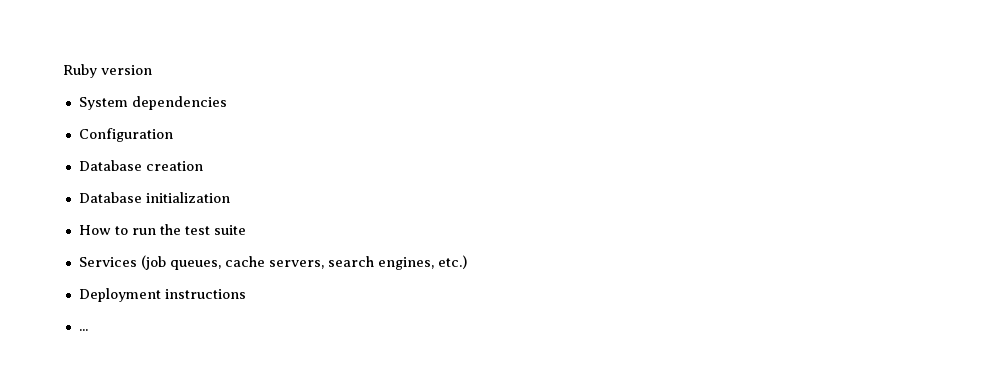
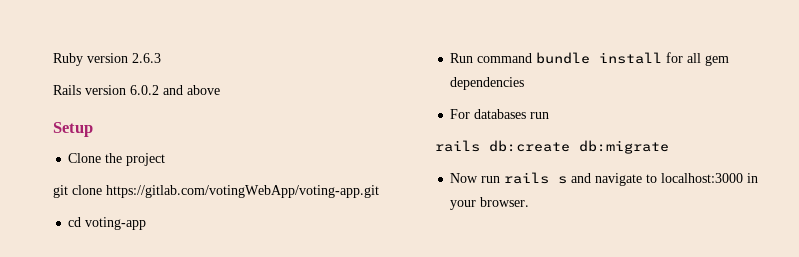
- Ruby version
- System dependencies
- Configuration
- Database creation
- Database initialization
- How to run the test suite
- Services (job queues, cache servers, search engines, etc.)
- Deployment instructions
- ...
+ Ruby version 2.6.3
+ Rails version 6.0.2 and above
+ Setup
+ Clone the project
+ git clone https://gitlab.com/votingWebApp/voting-app.git
+ cd voting-app
+ Run command bundle install for all gem dependencies
+ For databases run
+ rails db:create db:migrate
+ Now run rails s and navigate to localhost:3000 in your browser.

